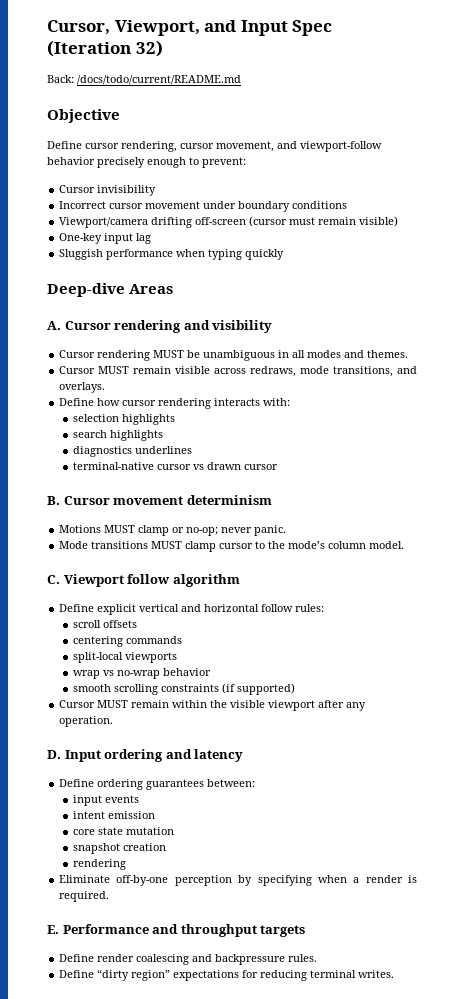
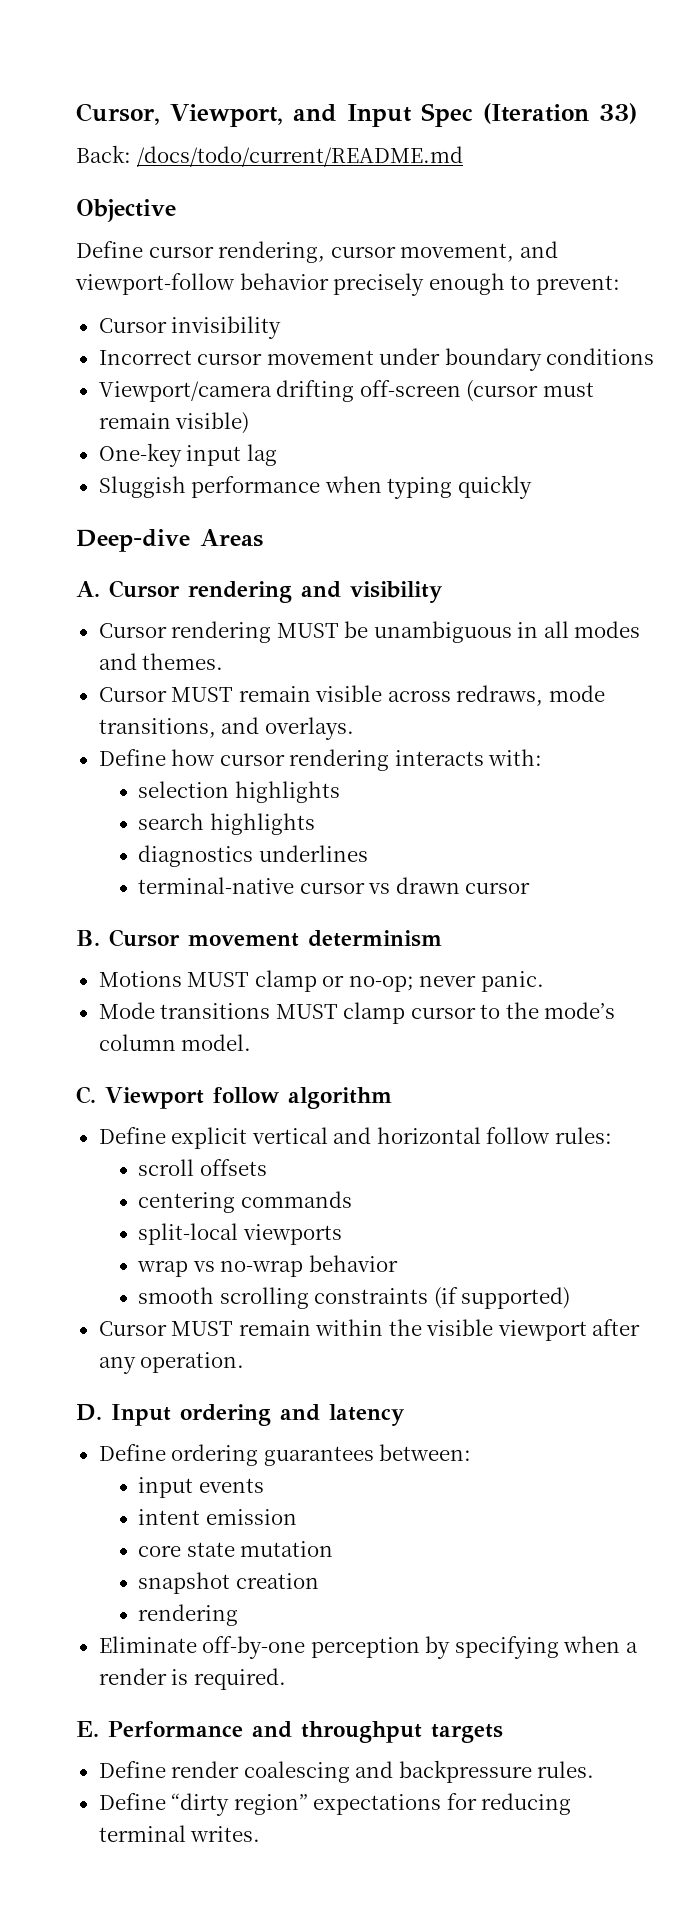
- Cursor, Viewport, and Input Spec (Iteration 32)
+ Cursor, Viewport, and Input Spec (Iteration 33)

